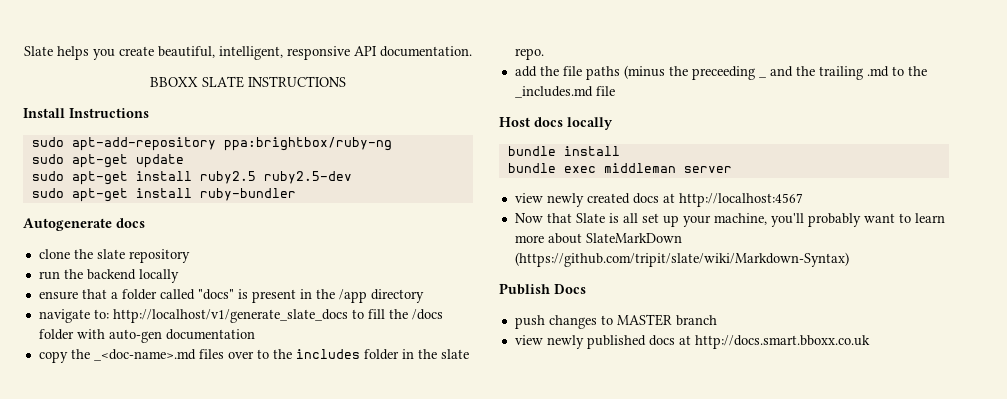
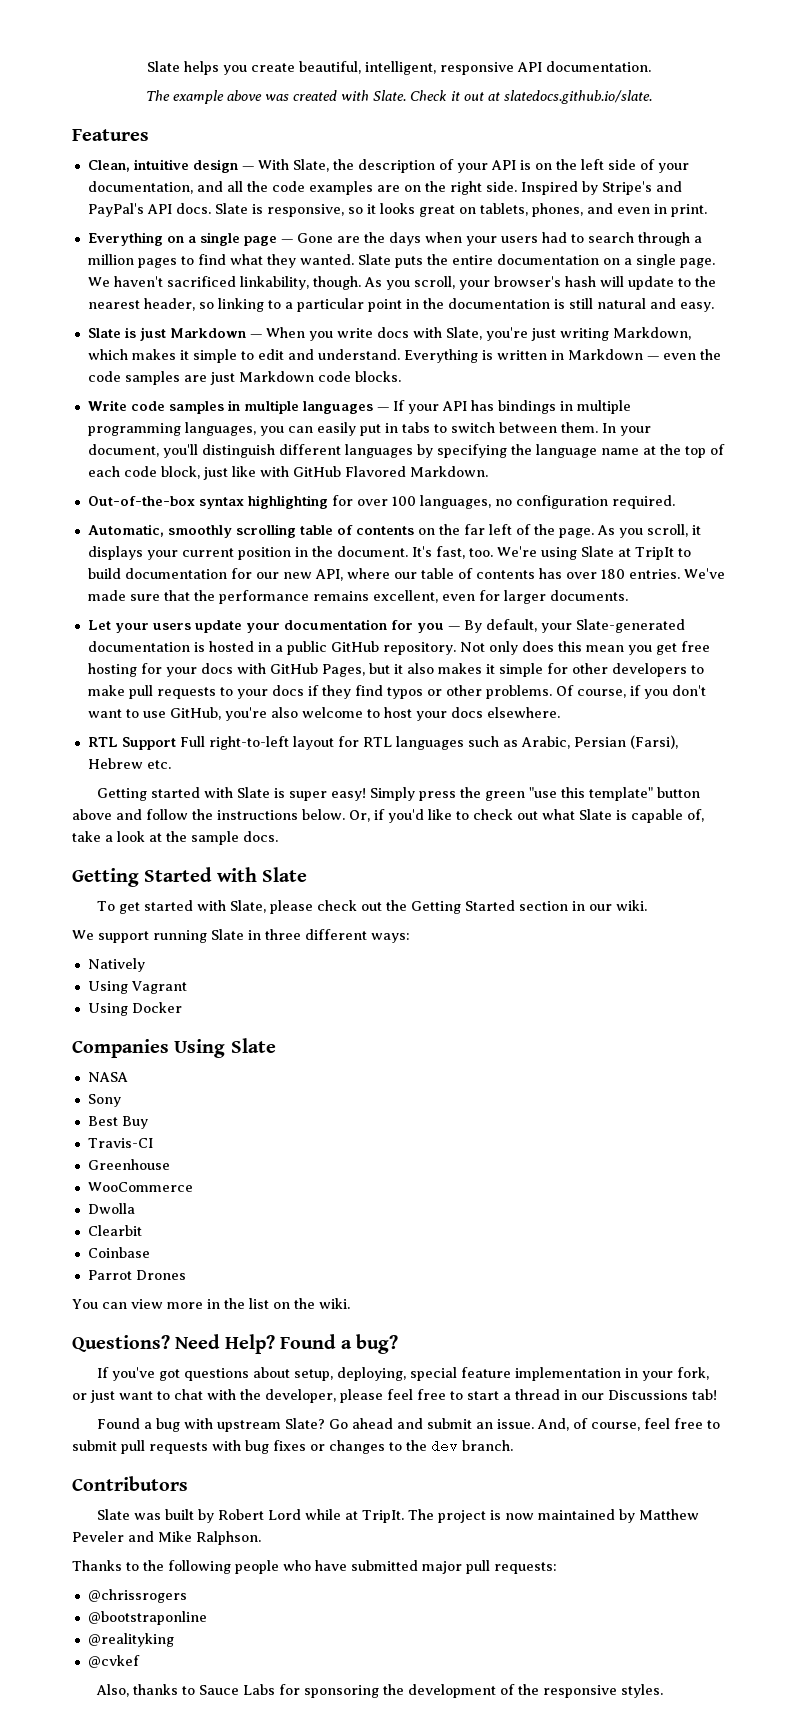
- BBOXX SLATE INSTRUCTIONS
- Install Instructions
- sudo apt-add-repository ppa:brightbox/ruby-ng
- sudo apt-get update
- sudo apt-get install ruby2.5 ruby2.5-dev
- sudo apt-get install ruby-bundler
- Autogenerate docs
- clone the slate repository
- run the backend locally
- ensure that a folder called "docs" is present in the /app directory
- navigate to: http://localhost/v1/generate_slate_docs to fill the /docs folder with auto-gen documentation
- copy the _<doc-name>.md files over to the includes folder in the slate repo.
- add the file paths (minus the preceeding _ and the trailing .md to the _includes.md file
- Host docs locally
- bundle install
- bundle exec middleman server
- view newly created docs at http://localhost:4567
- Now that Slate is all set up your machine, you'll probably want to learn more about SlateMarkDown (https://github.com/tripit/slate/wiki/Markdown-Syntax)
- Publish Docs
- push changes to MASTER branch
- view newly published docs at http://docs.smart.bboxx.co.uk
+ The example above was created with Slate. Check it out at slatedocs.github.io/slate.
+ Features
+ Clean, intuitive design — With Slate, the description of your API is on the left side of your documentation, and all the code examples are on the right side. Inspired by Stripe's and PayPal's API docs. Slate is responsive, so it looks great on tablets, phones, and even in print.
+ Everything on a single page — Gone are the days when your users had to search through a million pages to find what they wanted. Slate puts the entire documentation on a single page. We haven't sacrificed linkability, though. As you scroll, your browser's hash will update to the nearest header, so linking to a particular point in the documentation is still natural and easy.
+ Slate is just Markdown — When you write docs with Slate, you're just writing Markdown, which makes it simple to edit and understand. Everything is written in Markdown — even the code samples are just Markdown code blocks.
+ Write code samples in multiple languages — If your API has bindings in multiple programming languages, you can easily put in tabs to switch between them. In your document, you'll distinguish different languages by specifying the language name at the top of each code block, just like with GitHub Flavored Markdown.
+ Out-of-the-box syntax highlighting for over 100 languages, no configuration required.
+ Automatic, smoothly scrolling table of contents on the far left of the page. As you scroll, it displays your current position in the document. It's fast, too. We're using Slate at TripIt to build documentation for our new API, where our table of contents has over 180 entries. We've made sure that the performance remains excellent, even for larger documents.
+ Let your users update your documentation for you — By default, your Slate-generated documentation is hosted in a public GitHub repository. Not only does this mean you get free hosting for your docs with GitHub Pages, but it also makes it simple for other developers to make pull requests to your docs if they find typos or other problems. Of course, if you don't want to use GitHub, you're also welcome to host your docs elsewhere.
+ RTL Support Full right-to-left layout for RTL languages such as Arabic, Persian (Farsi), Hebrew etc.
+ Getting started with Slate is super easy! Simply press the green "use this template" button above and follow the instructions below. Or, if you'd like to check out what Slate is capable of, take a look at the sample docs.
+ Getting Started with Slate
+ To get started with Slate, please check out the Getting Started section in our wiki.
+ We support running Slate in three different ways:
+ Natively
+ Using Vagrant
+ Using Docker
+ Companies Using Slate
+ NASA
+ Sony
+ Best Buy
+ Travis-CI
+ Greenhouse
+ WooCommerce
+ Dwolla
+ Clearbit
+ Coinbase
+ Parrot Drones
+ You can view more in the list on the wiki.
+ Questions? Need Help? Found a bug?
+ If you've got questions about setup, deploying, special feature implementation in your fork, or just want to chat with the developer, please feel free to start a thread in our Discussions tab!
+ Found a bug with upstream Slate? Go ahead and submit an issue. And, of course, feel free to submit pull requests with bug fixes or changes to the dev branch.
+ Contributors
+ Slate was built by Robert Lord while at TripIt. The project is now maintained by Matthew Peveler and Mike Ralphson.
+ Thanks to the following people who have submitted major pull requests:
+ @chrissrogers
+ @bootstraponline
+ @realityking
+ @cvkef
+ Also, thanks to Sauce Labs for sponsoring the development of the responsive styles.

